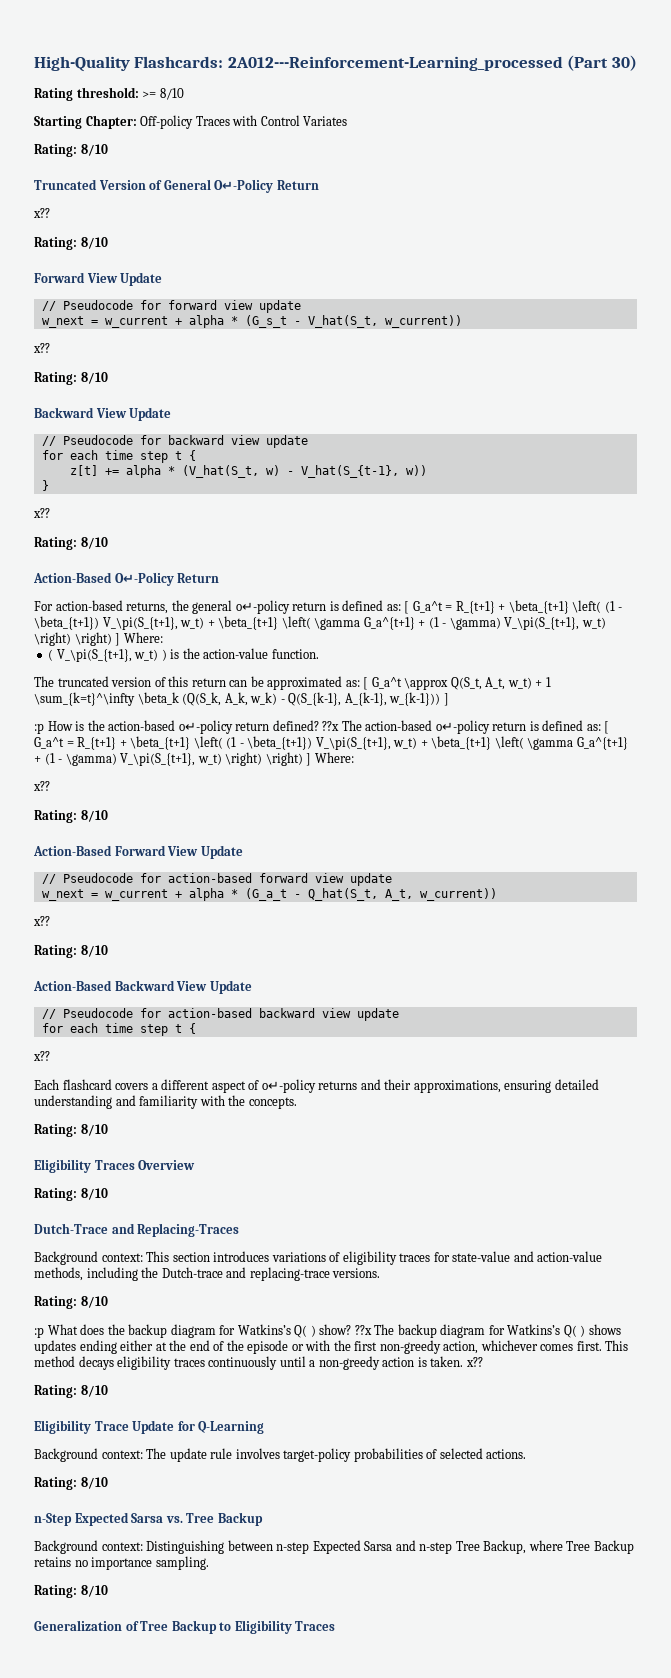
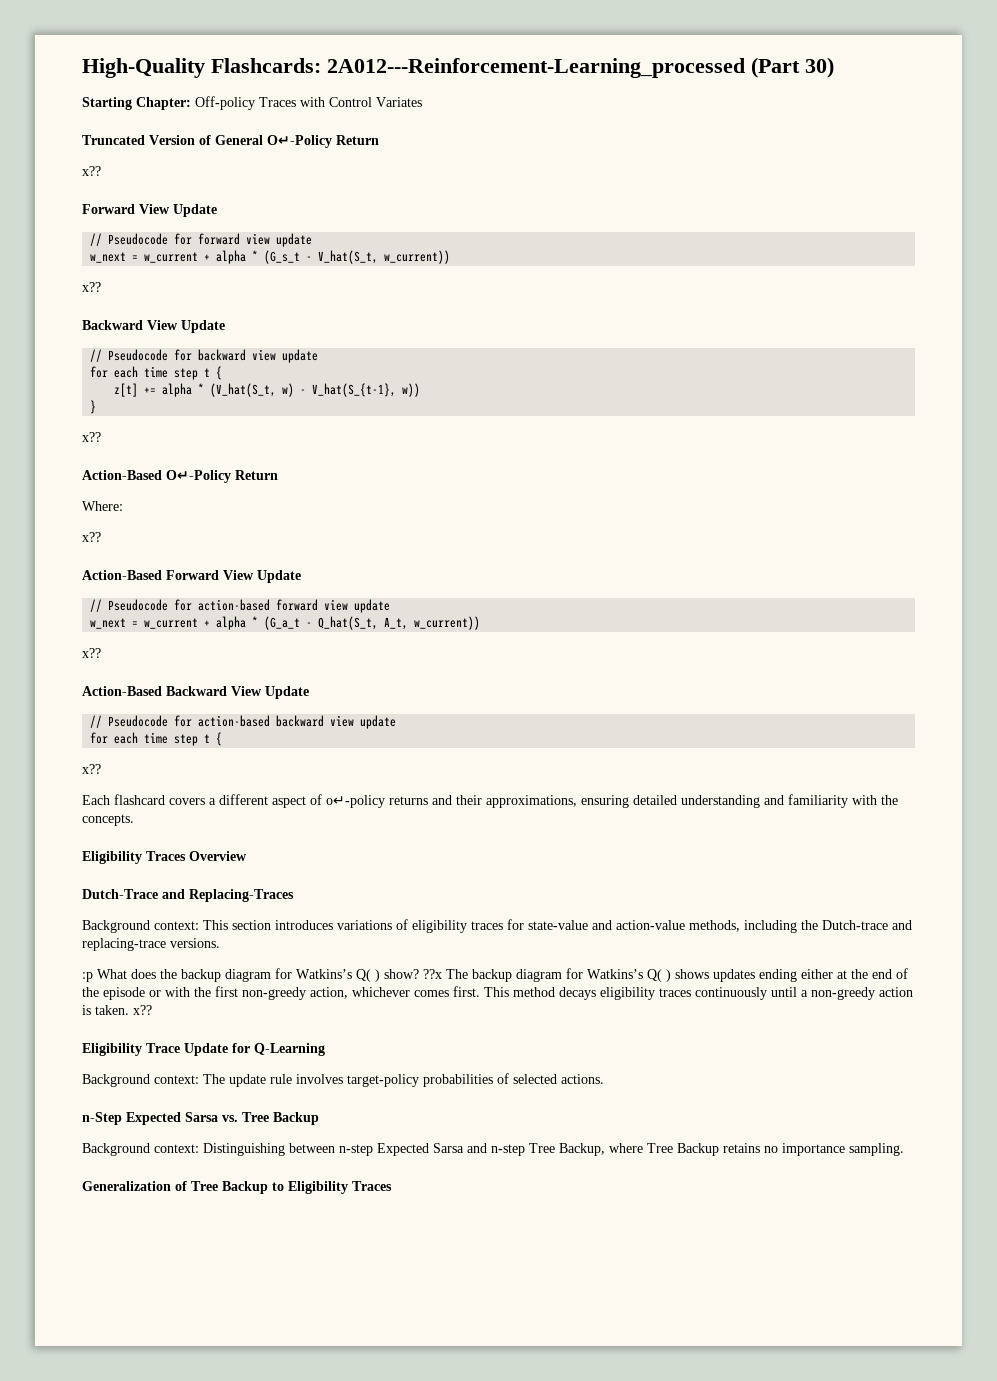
- Rating threshold: >= 8/10
  Starting Chapter: Off-policy Traces with Control Variates
- Rating: 8/10
  Truncated Version of General O↵-Policy Return
  x??
- Rating: 8/10
  w_next = w_current + alpha * (G_s_t - V_hat(S_t, w_current))
  x??
- Rating: 8/10
  }
  x??
- Rating: 8/10
- For action-based returns, the general o↵-policy return is defined as: [ G_a^t = R_{t+1} + \beta_{t+1} \left( (1 - \beta_{t+1}) V_\pi(S_{t+1}, w_t) + \beta_{t+1} \left( \gamma G_a^{t+1} + (1 - \gamma) V_\pi(S_{t+1}, w_t) \right) \right) ] Where:
- ( V_\pi(S_{t+1}, w_t) ) is the action-value function.
- The truncated version of this return can be approximated as: [ G_a^t \approx Q(S_t, A_t, w_t) + 1 \sum_{k=t}^\infty \beta_k (Q(S_k, A_k, w_k) - Q(S_{k-1}, A_{k-1}, w_{k-1})) ]
- :p How is the action-based o↵-policy return defined? ??x The action-based o↵-policy return is defined as: [ G_a^t = R_{t+1} + \beta_{t+1} \left( (1 - \beta_{t+1}) V_\pi(S_{t+1}, w_t) + \beta_{t+1} \left( \gamma G_a^{t+1} + (1 - \gamma) V_\pi(S_{t+1}, w_t) \right) \right) ] Where:
+ Where:
  x??
- Rating: 8/10
  w_next = w_current + alpha * (G_a_t - Q_hat(S_t, A_t, w_current))
  x??
- Rating: 8/10
  Each flashcard covers a different aspect of o↵-policy returns and their approximations, ensuring detailed understanding and familiarity with the concepts.
- Rating: 8/10
  Eligibility Traces Overview
- Rating: 8/10
  Background context: This section introduces variations of eligibility traces for state-value and action-value methods, including the Dutch-trace and replacing-trace versions.
- Rating: 8/10
  This method decays eligibility traces continuously until a non-greedy action is taken. x??
- Rating: 8/10
  Background context: The update rule involves target-policy probabilities of selected actions.
- Rating: 8/10
  Background context: Distinguishing between n-step Expected Sarsa and n-step Tree Backup, where Tree Backup retains no importance sampling.
- Rating: 8/10

